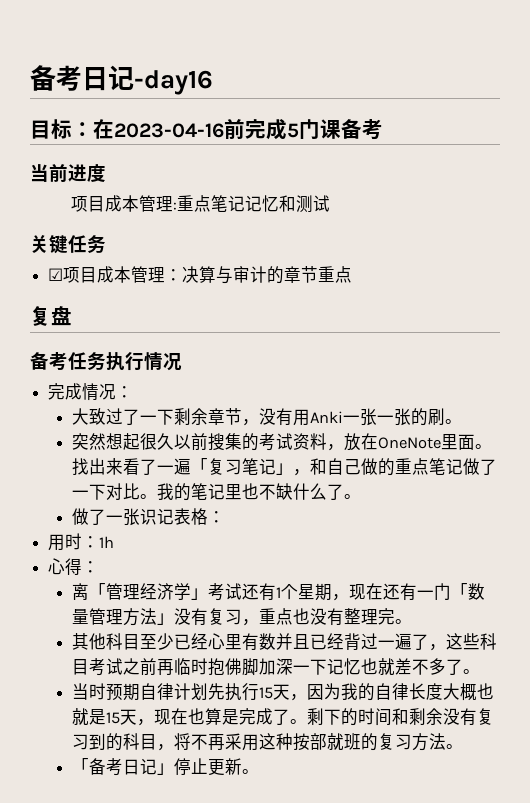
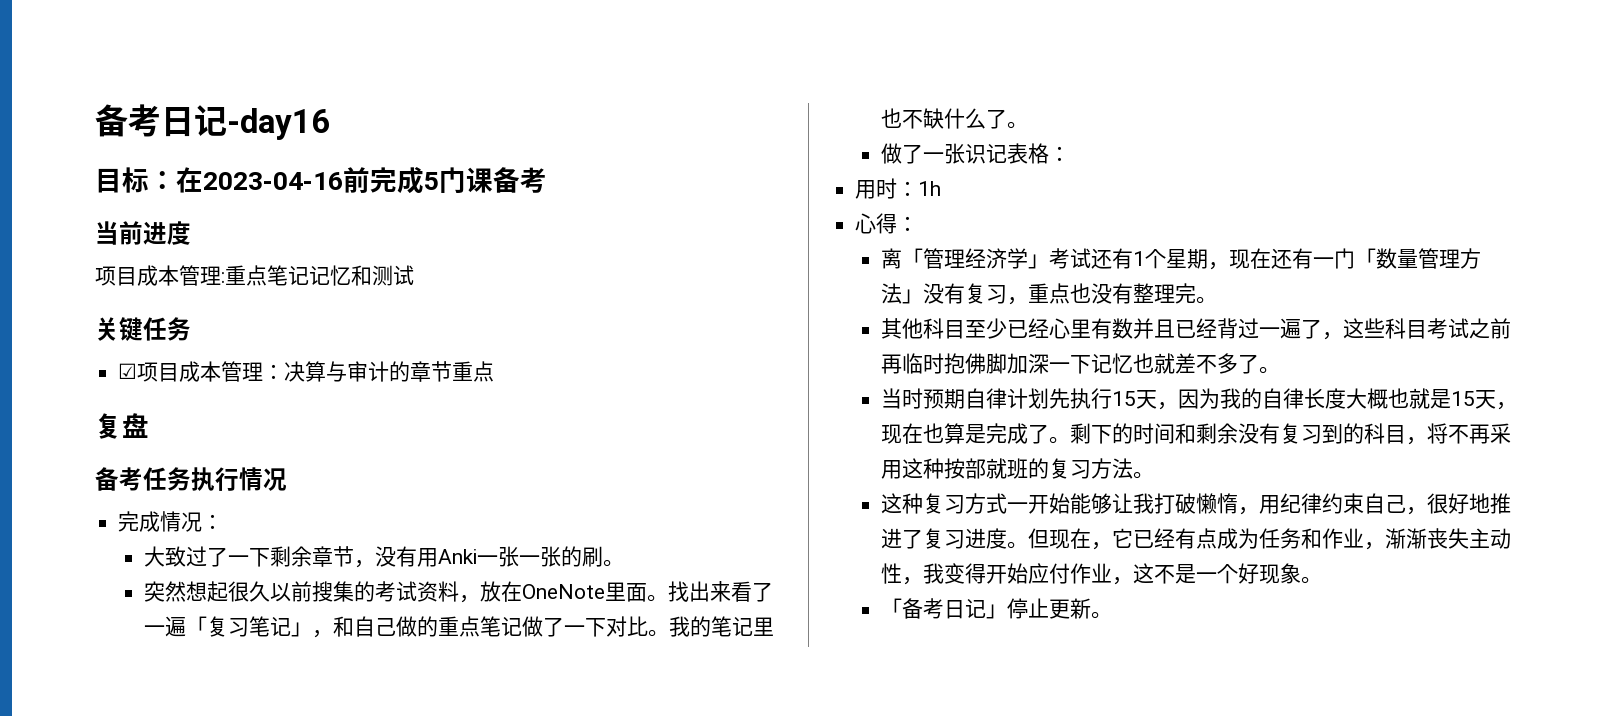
+ 这种复习方式一开始能够让我打破懒惰，用纪律约束自己，很好地推进了复习进度。但现在，它已经有点成为任务和作业，渐渐丧失主动性，我变得开始应付作业，这不是一个好现象。

